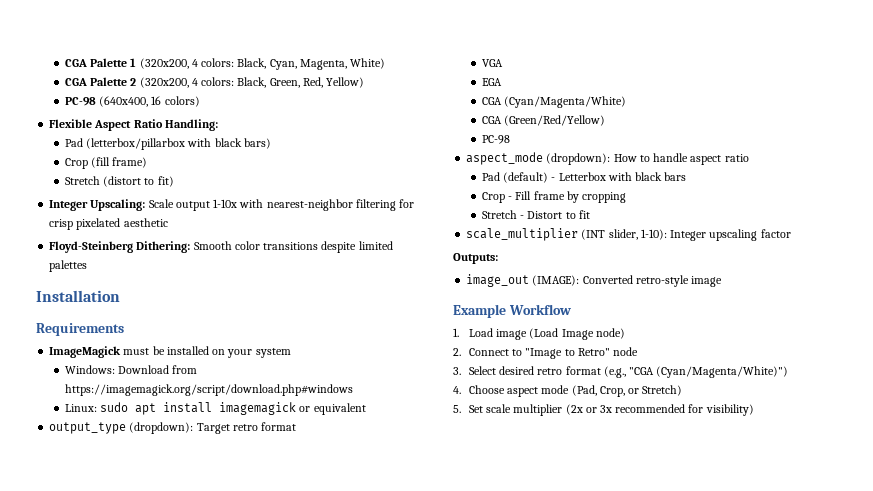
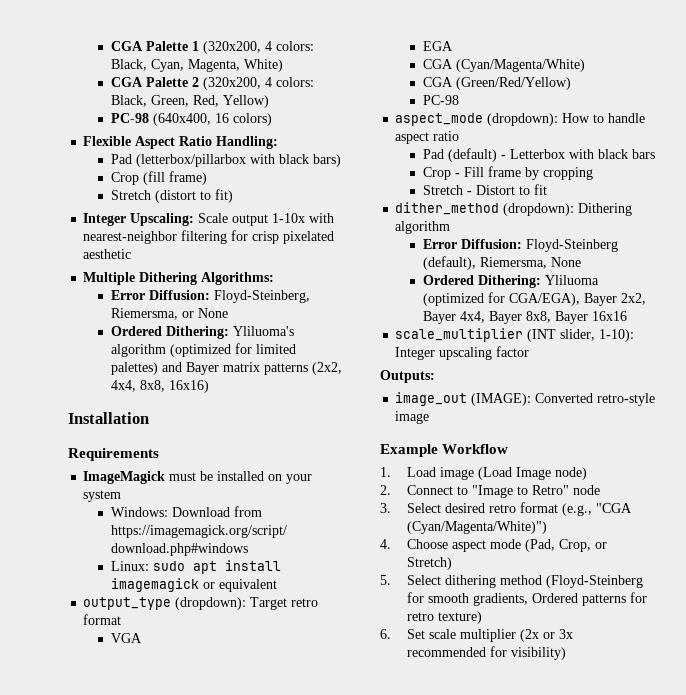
- Floyd-Steinberg Dithering: Smooth color transitions despite limited palettes
+ Multiple Dithering Algorithms:
+ Error Diffusion: Floyd-Steinberg, Riemersma, or None
+ Ordered Dithering: Yliluoma's algorithm (optimized for limited palettes) and Bayer matrix patterns (2x2, 4x4, 8x8, 16x16)
+ dither_method (dropdown): Dithering algorithm
+ Error Diffusion: Floyd-Steinberg (default), Riemersma, None
+ Ordered Dithering: Yliluoma (optimized for CGA/EGA), Bayer 2x2, Bayer 4x4, Bayer 8x8, Bayer 16x16
- 5. Set scale multiplier (2x or 3x recommended for visibility)
+ 5. Select dithering method (Floyd-Steinberg for smooth gradients, Ordered patterns for retro texture)
+ 6. Set scale multiplier (2x or 3x recommended for visibility)

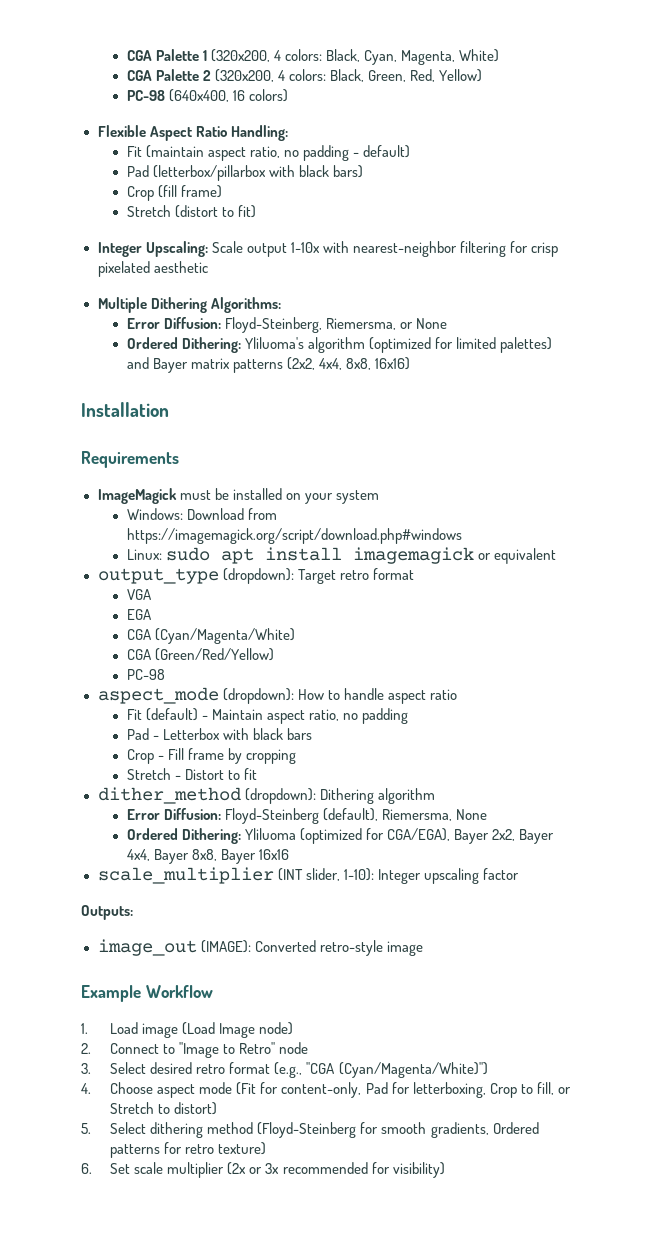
+ Fit (maintain aspect ratio, no padding - default)
- Pad (default) - Letterbox with black bars
+ Fit (default) - Maintain aspect ratio, no padding
+ Pad - Letterbox with black bars
- 4. Choose aspect mode (Pad, Crop, or Stretch)
+ 4. Choose aspect mode (Fit for content-only, Pad for letterboxing, Crop to fill, or Stretch to distort)

